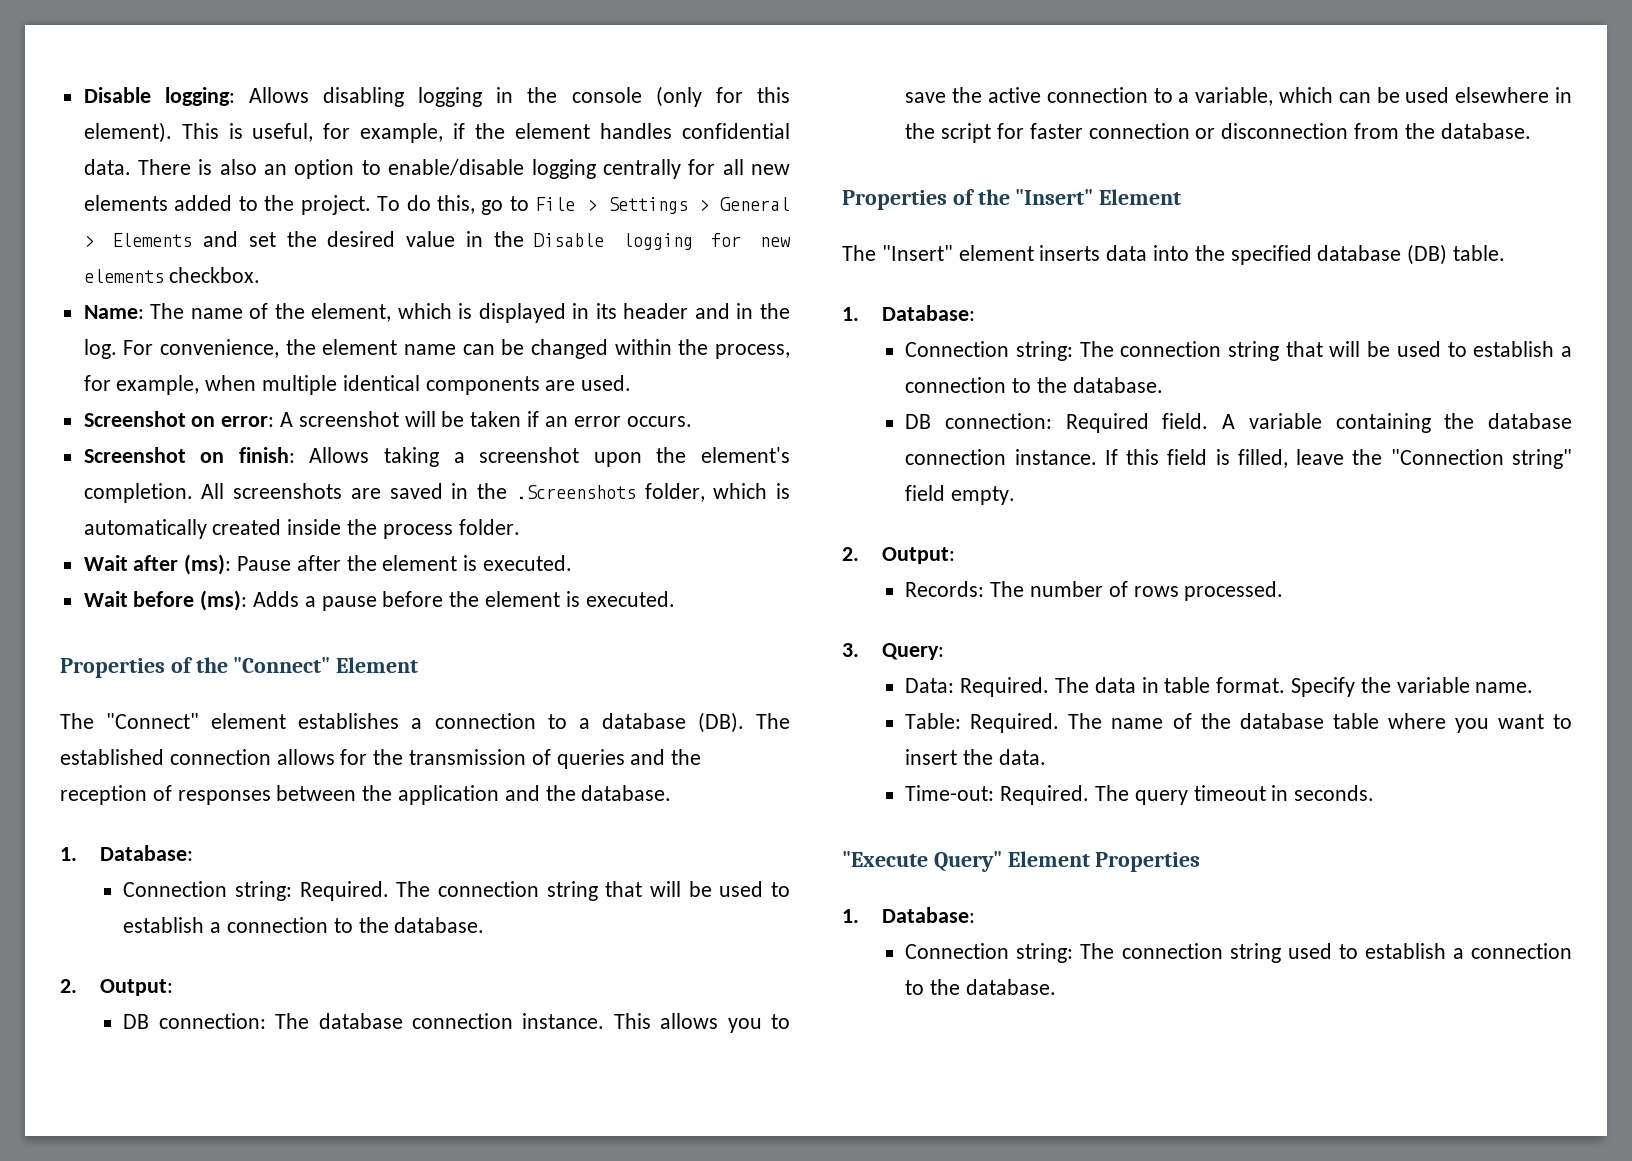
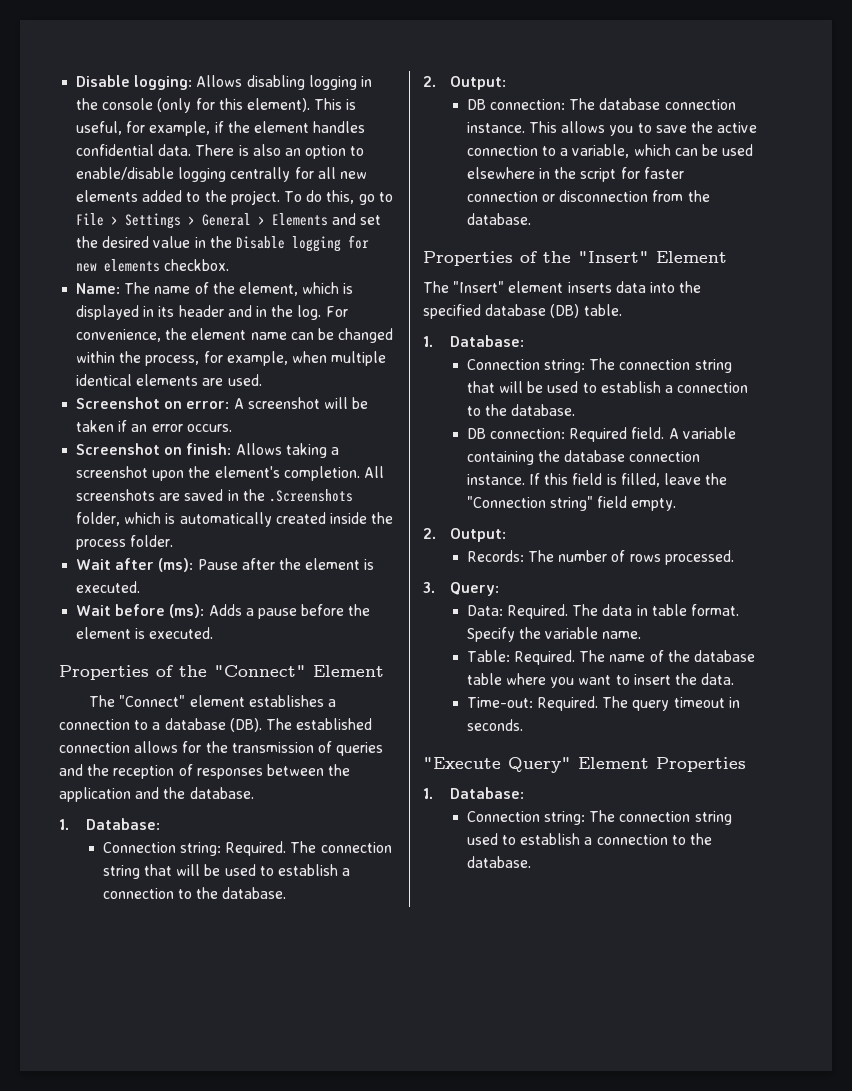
- For convenience, the element name can be changed within the process, for example, when multiple identical components are used.
+ For convenience, the element name can be changed within the process, for example, when multiple identical elements are used.

